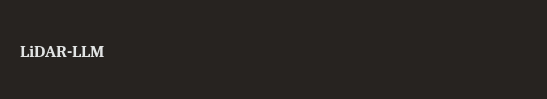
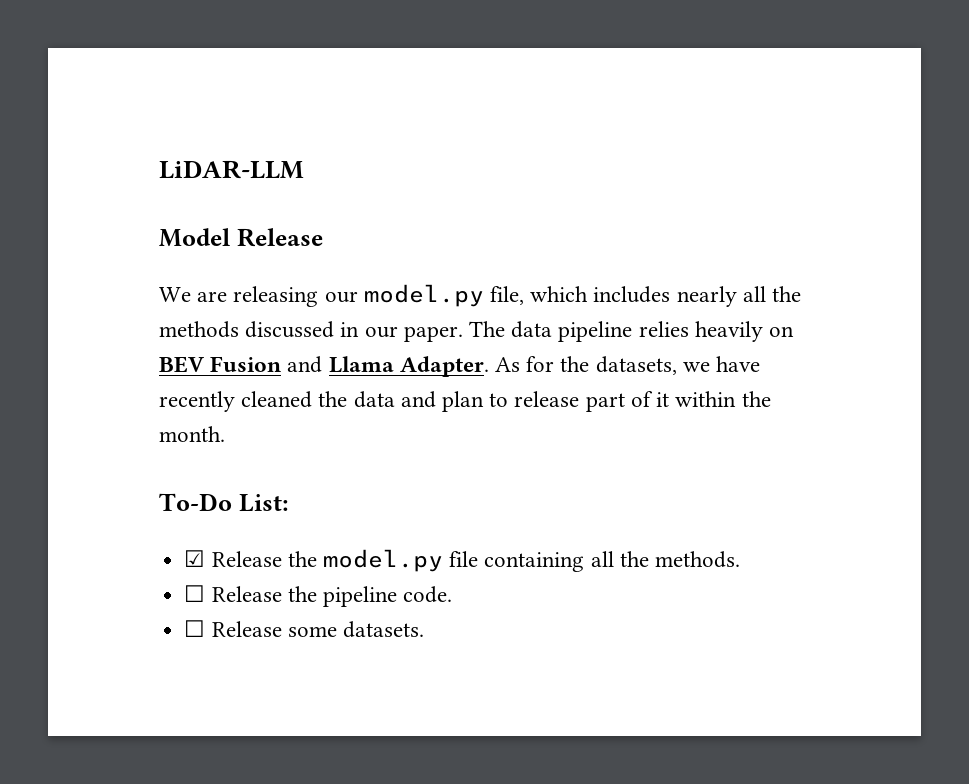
+ Model Release
+ We are releasing our model.py file, which includes nearly all the methods discussed in our paper. The data pipeline relies heavily on BEV Fusion and Llama Adapter. As for the datasets, we have recently cleaned the data and plan to release part of it within the month.
+ To-Do List:
+ ☑ Release the model.py file containing all the methods.
+ ☐ Release the pipeline code.
+ ☐ Release some datasets.

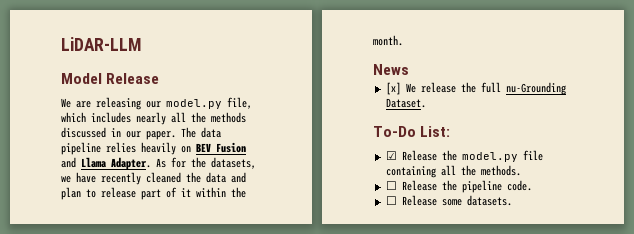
+ News
+ [x] We release the full nu-Grounding Dataset.

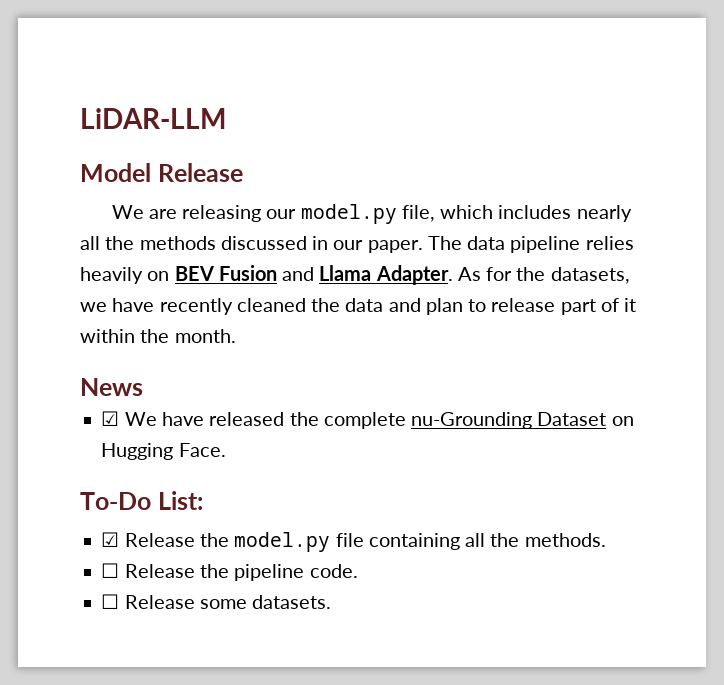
- [x] We release the full nu-Grounding Dataset.
+ ☑ We have released the complete nu-Grounding Dataset on Hugging Face.

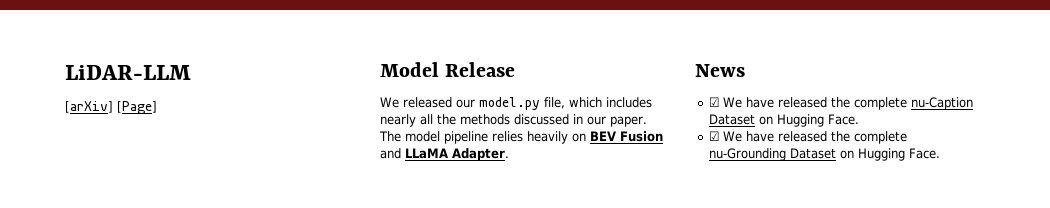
+ [arXiv] [Page]
- We are releasing our model.py file, which includes nearly all the methods discussed in our paper.
+ We released our model.py file, which includes nearly all the methods discussed in our paper.
- The data pipeline relies heavily on BEV Fusion and Llama Adapter. As for the datasets, we have recently cleaned the data and plan to release part of it within the month.
+ The model pipeline relies heavily on BEV Fusion and LLaMA Adapter.
  News
+ ☑ We have released the complete nu-Caption Dataset on Hugging Face.
- To-Do List:
- ☑ Release the model.py file containing all the methods.
- ☐ Release the pipeline code.
- ☐ Release some datasets.

